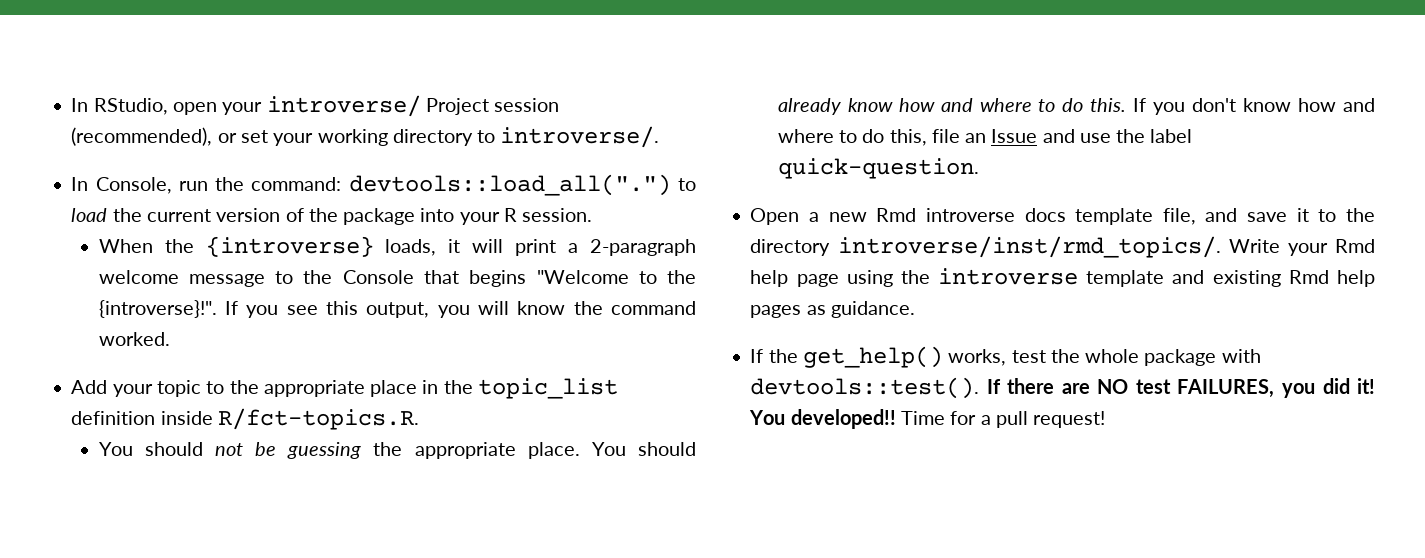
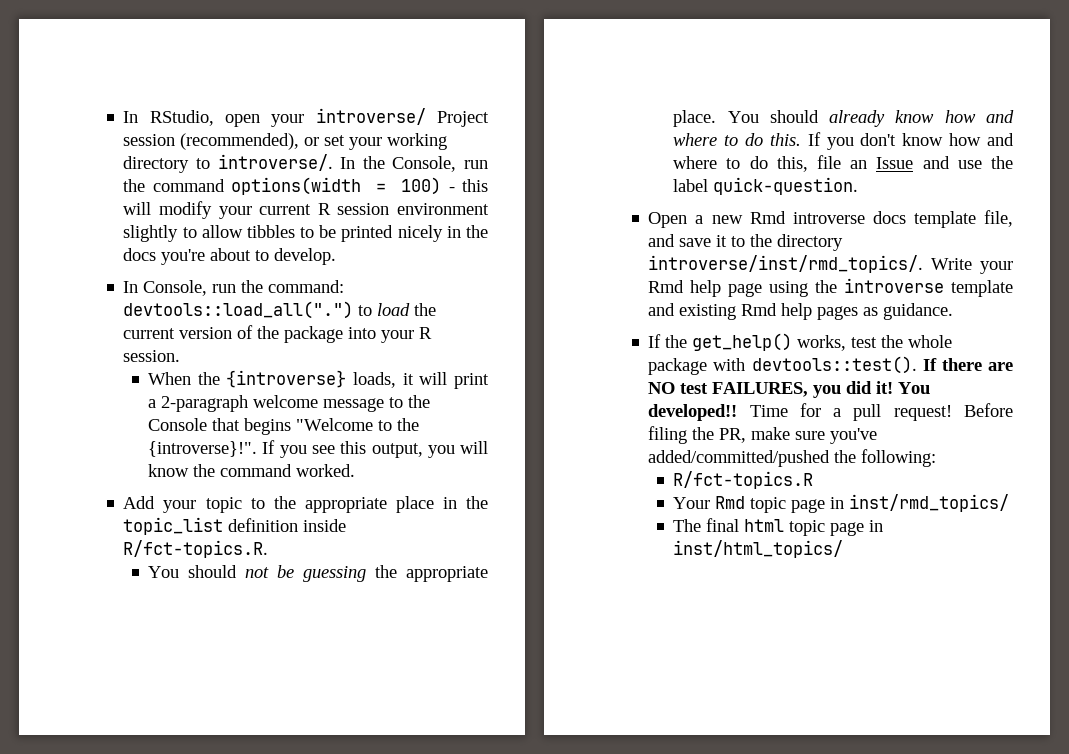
+ In the Console, run the command options(width = 100) - this will modify your current R session environment slightly to allow tibbles to be printed nicely in the docs you're about to develop.
+ Before filing the PR, make sure you've added/committed/pushed the following:
+ R/fct-topics.R
+ Your Rmd topic page in inst/rmd_topics/
+ The final html topic page in inst/html_topics/

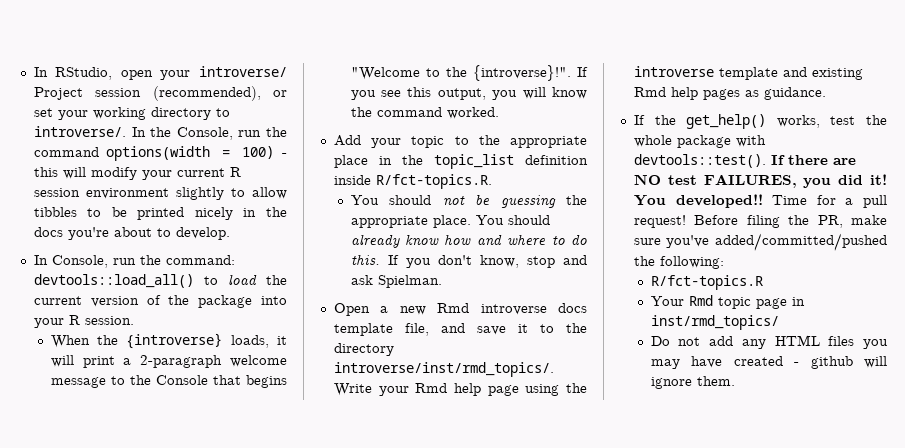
- In Console, run the command: devtools::load_all(".") to load the current version of the package into your R session.
+ In Console, run the command: devtools::load_all() to load the current version of the package into your R session.
- If you don't know how and where to do this, file an Issue and use the label quick-question.
+ If you don't know, stop and ask Spielman.
- The final html topic page in inst/html_topics/
+ Do not add any HTML files you may have created - github will ignore them.

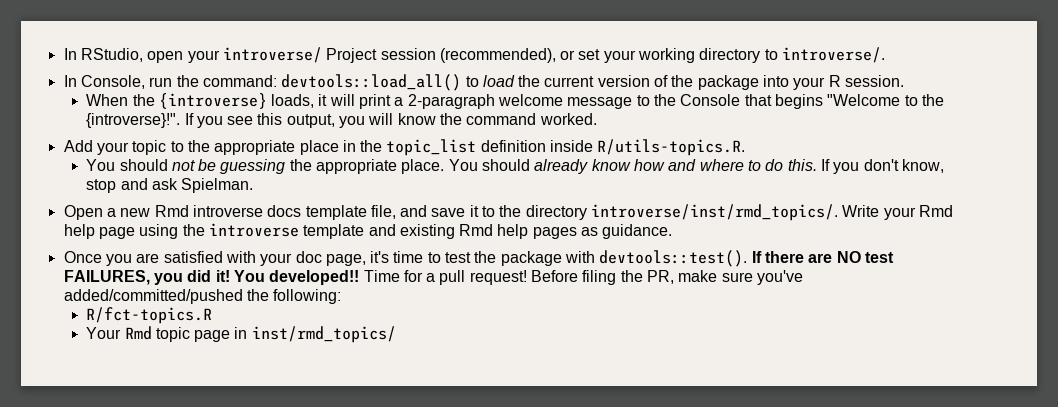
- In the Console, run the command options(width = 100) - this will modify your current R session environment slightly to allow tibbles to be printed nicely in the docs you're about to develop.
- Add your topic to the appropriate place in the topic_list definition inside R/fct-topics.R.
+ Add your topic to the appropriate place in the topic_list definition inside R/utils-topics.R.
- If the get_help() works, test the whole package with devtools::test().
+ Once you are satisfied with your doc page, it's time to test the package with devtools::test().
- Do not add any HTML files you may have created - github will ignore them.

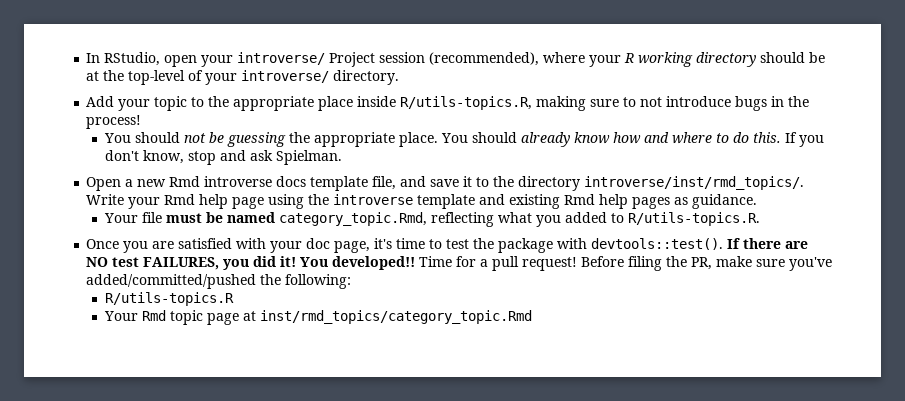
- In RStudio, open your introverse/ Project session (recommended), or set your working directory to introverse/.
- In Console, run the command: devtools::load_all() to load the current version of the package into your R session.
- When the {introverse} loads, it will print a 2-paragraph welcome message to the Console that begins "Welcome to the {introverse}!". If you see this output, you will know the command worked.
+ In RStudio, open your introverse/ Project session (recommended), where your R working directory should be at the top-level of your introverse/ directory.
- Add your topic to the appropriate place in the topic_list definition inside R/utils-topics.R.
+ Add your topic to the appropriate place inside R/utils-topics.R, making sure to not introduce bugs in the process!
+ Your file must be named category_topic.Rmd, reflecting what you added to R/utils-topics.R.
- R/fct-topics.R
+ R/utils-topics.R
- Your Rmd topic page in inst/rmd_topics/
+ Your Rmd topic page at inst/rmd_topics/category_topic.Rmd

